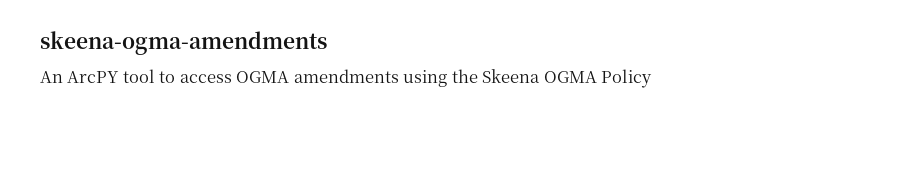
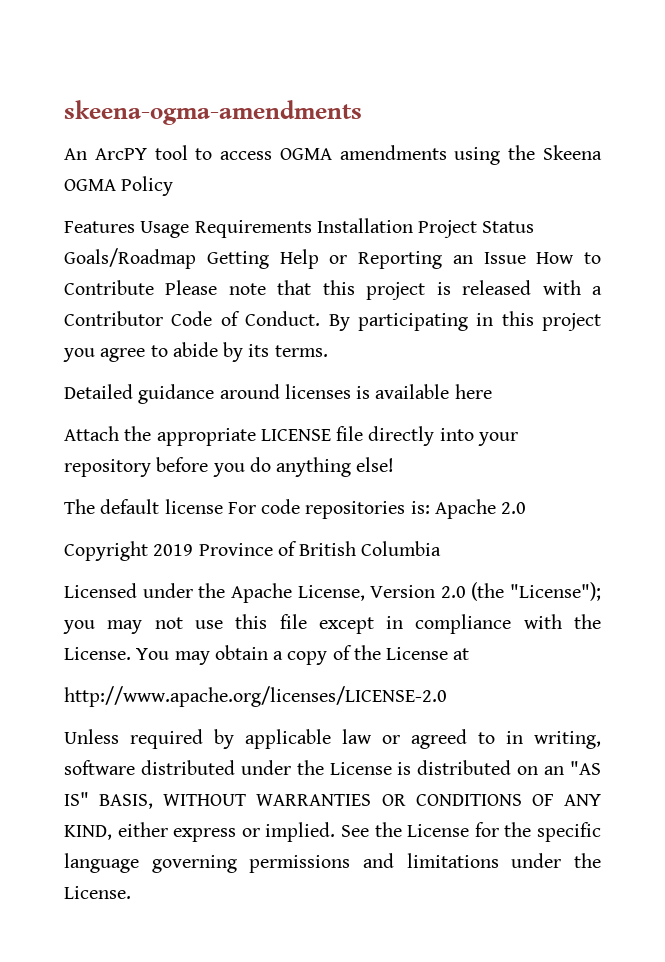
+ Features Usage Requirements Installation Project Status Goals/Roadmap Getting Help or Reporting an Issue How to Contribute Please note that this project is released with a Contributor Code of Conduct. By participating in this project you agree to abide by its terms.
+ Detailed guidance around licenses is available here
+ Attach the appropriate LICENSE file directly into your repository before you do anything else!
+ The default license For code repositories is: Apache 2.0
+ Copyright 2019 Province of British Columbia
+ Licensed under the Apache License, Version 2.0 (the "License"); you may not use this file except in compliance with the License. You may obtain a copy of the License at
+ http://www.apache.org/licenses/LICENSE-2.0
+ Unless required by applicable law or agreed to in writing, software distributed under the License is distributed on an "AS IS" BASIS, WITHOUT WARRANTIES OR CONDITIONS OF ANY KIND, either express or implied. See the License for the specific language governing permissions and limitations under the License.

